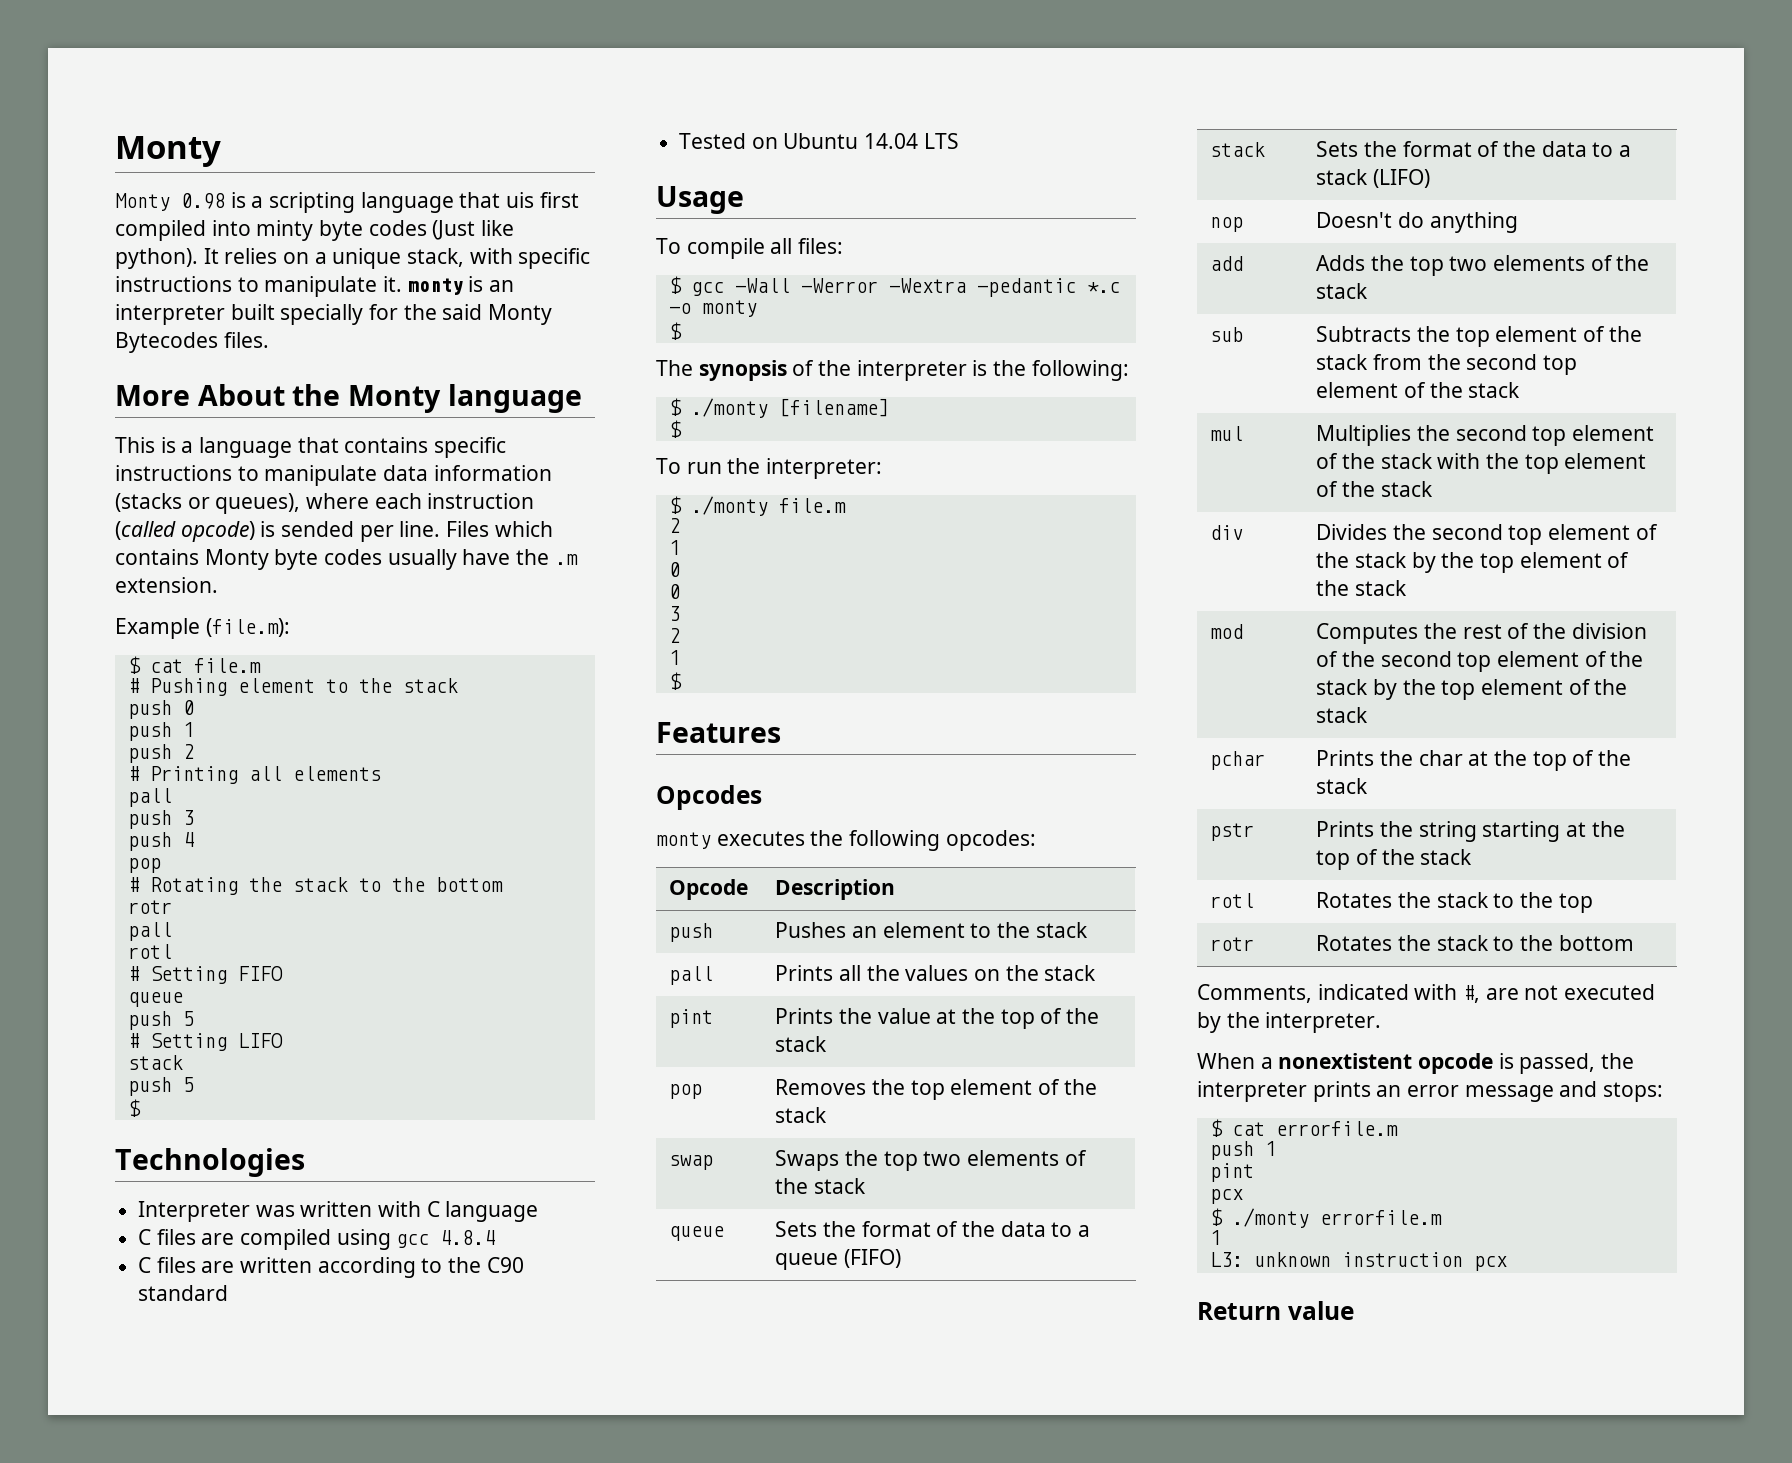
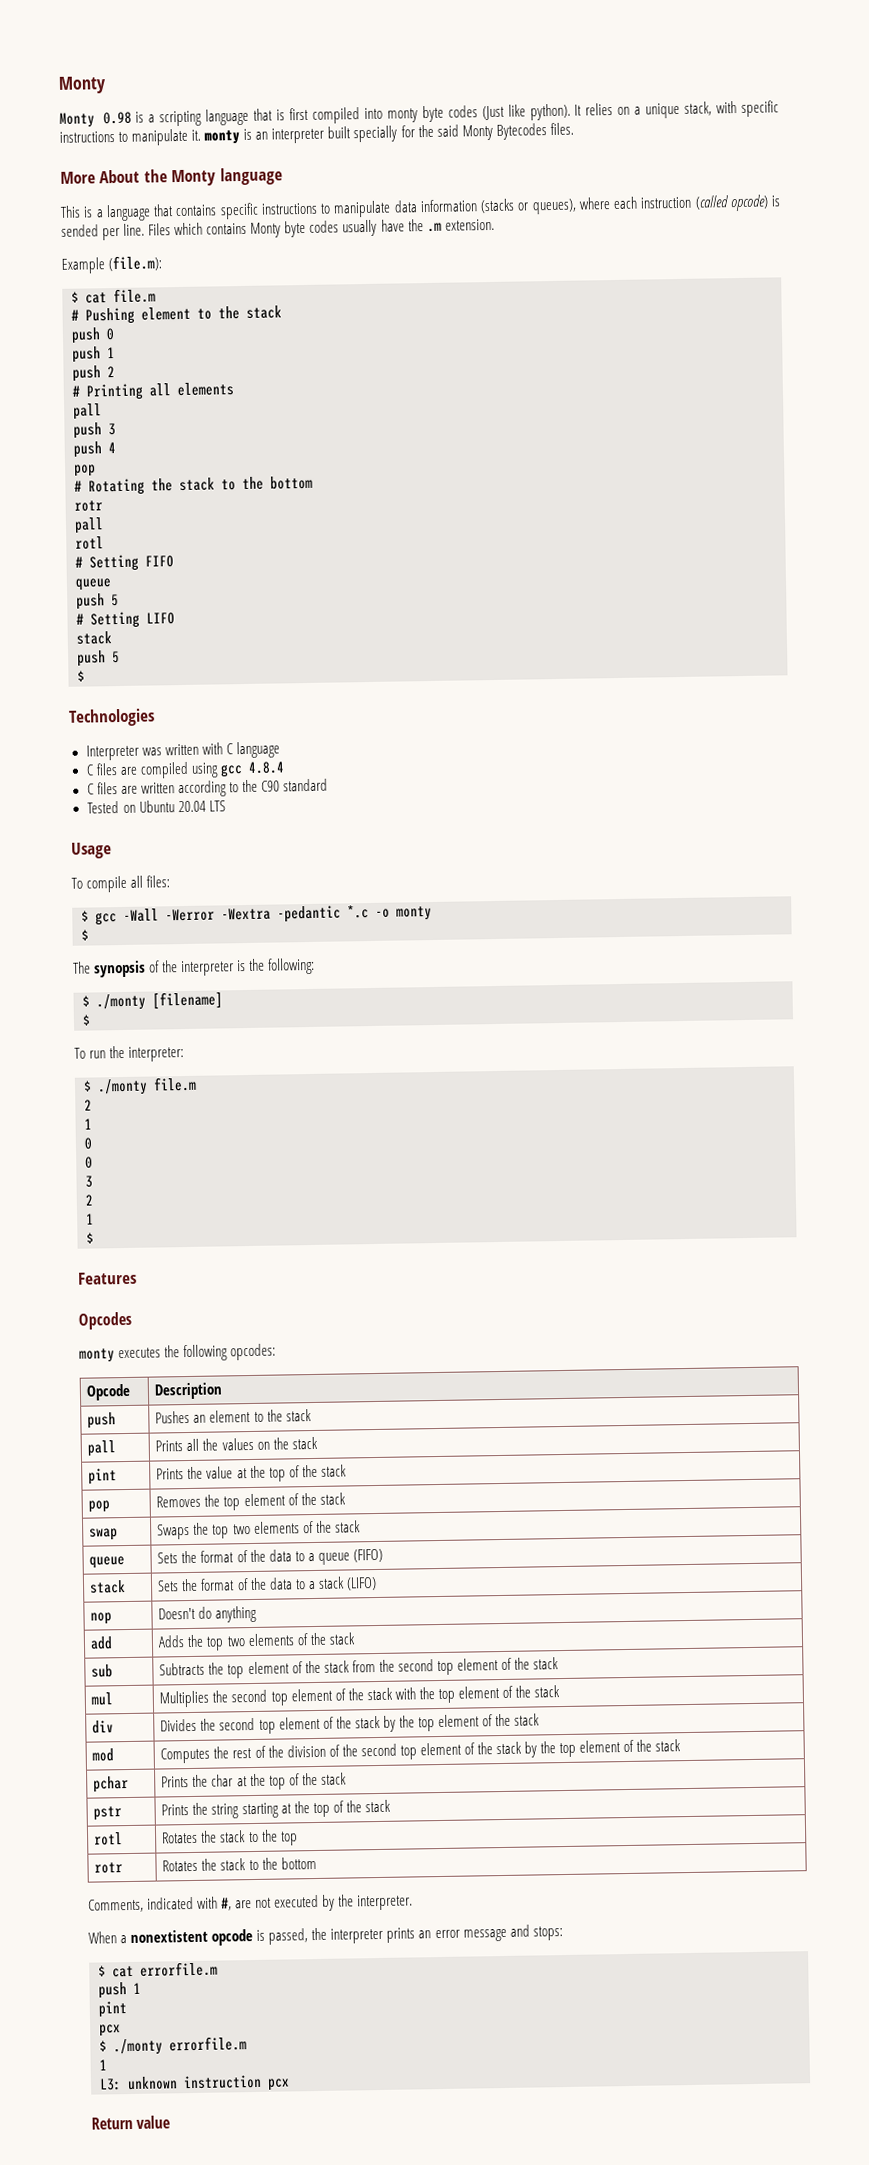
- Monty 0.98 is a scripting language that uis first compiled into minty byte codes (Just like python).
+ Monty 0.98 is a scripting language that is first compiled into monty byte codes (Just like python).
- Tested on Ubuntu 14.04 LTS
+ Tested on Ubuntu 20.04 LTS

